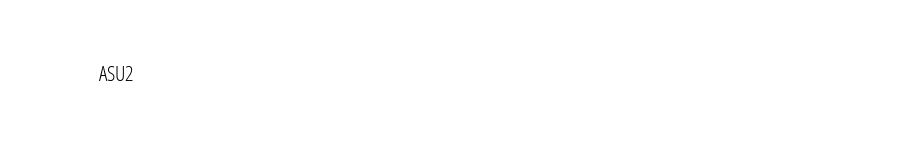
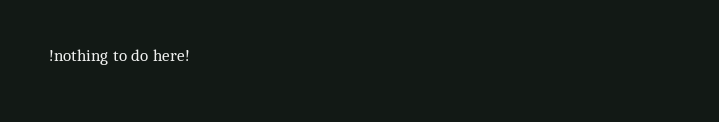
- ASU2
+ !nothing to do here!

